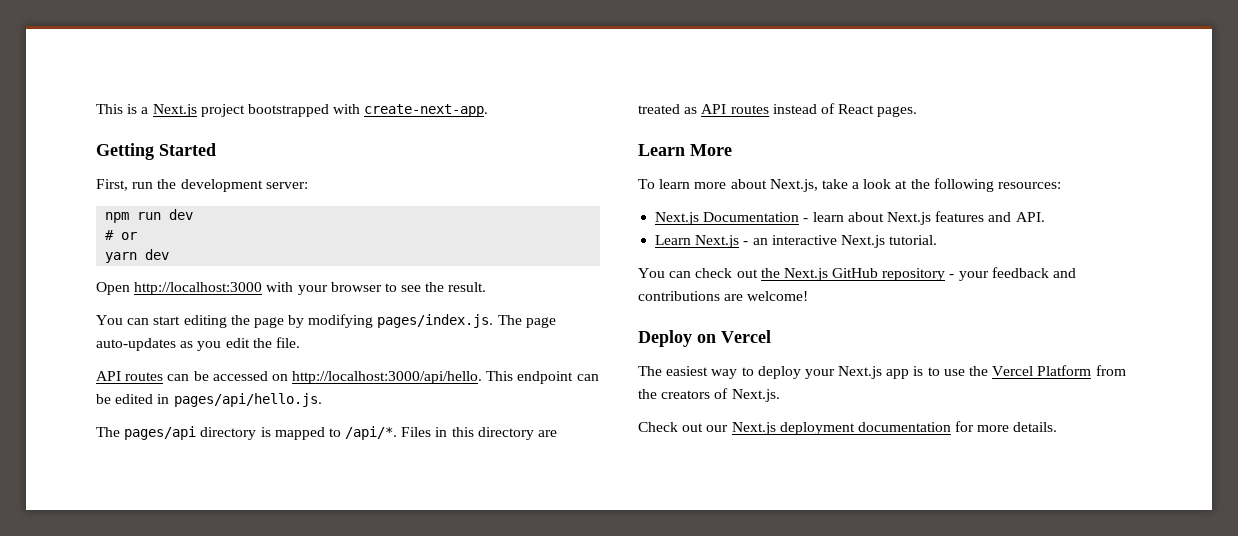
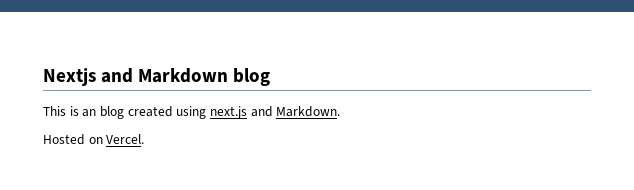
- This is a Next.js project bootstrapped with create-next-app.
- Getting Started
- First, run the development server:
- npm run dev
- # or
- yarn dev
- Open http://localhost:3000 with your browser to see the result.
- You can start editing the page by modifying pages/index.js. The page auto-updates as you edit the file.
- API routes can be accessed on http://localhost:3000/api/hello. This endpoint can be edited in pages/api/hello.js.
- The pages/api directory is mapped to /api/*. Files in this directory are treated as API routes instead of React pages.
- Learn More
- To learn more about Next.js, take a look at the following resources:
- Next.js Documentation - learn about Next.js features and API.
- Learn Next.js - an interactive Next.js tutorial.
- You can check out the Next.js GitHub repository - your feedback and contributions are welcome!
- Deploy on Vercel
- The easiest way to deploy your Next.js app is to use the Vercel Platform from the creators of Next.js.
- Check out our Next.js deployment documentation for more details.
+ Nextjs and Markdown blog
+ This is an blog created using next.js and Markdown.
+ Hosted on Vercel.

